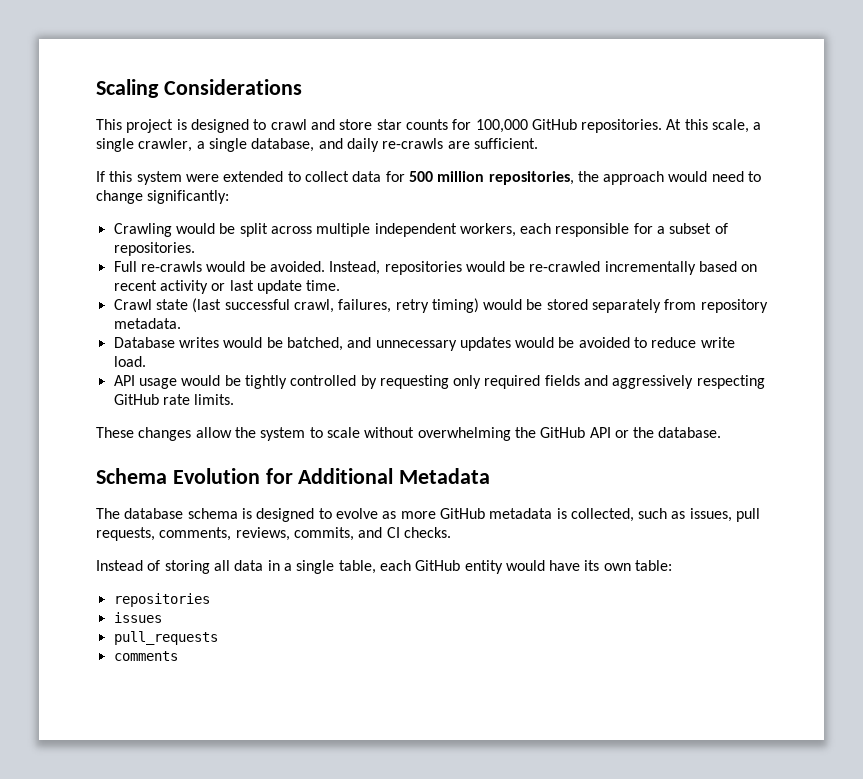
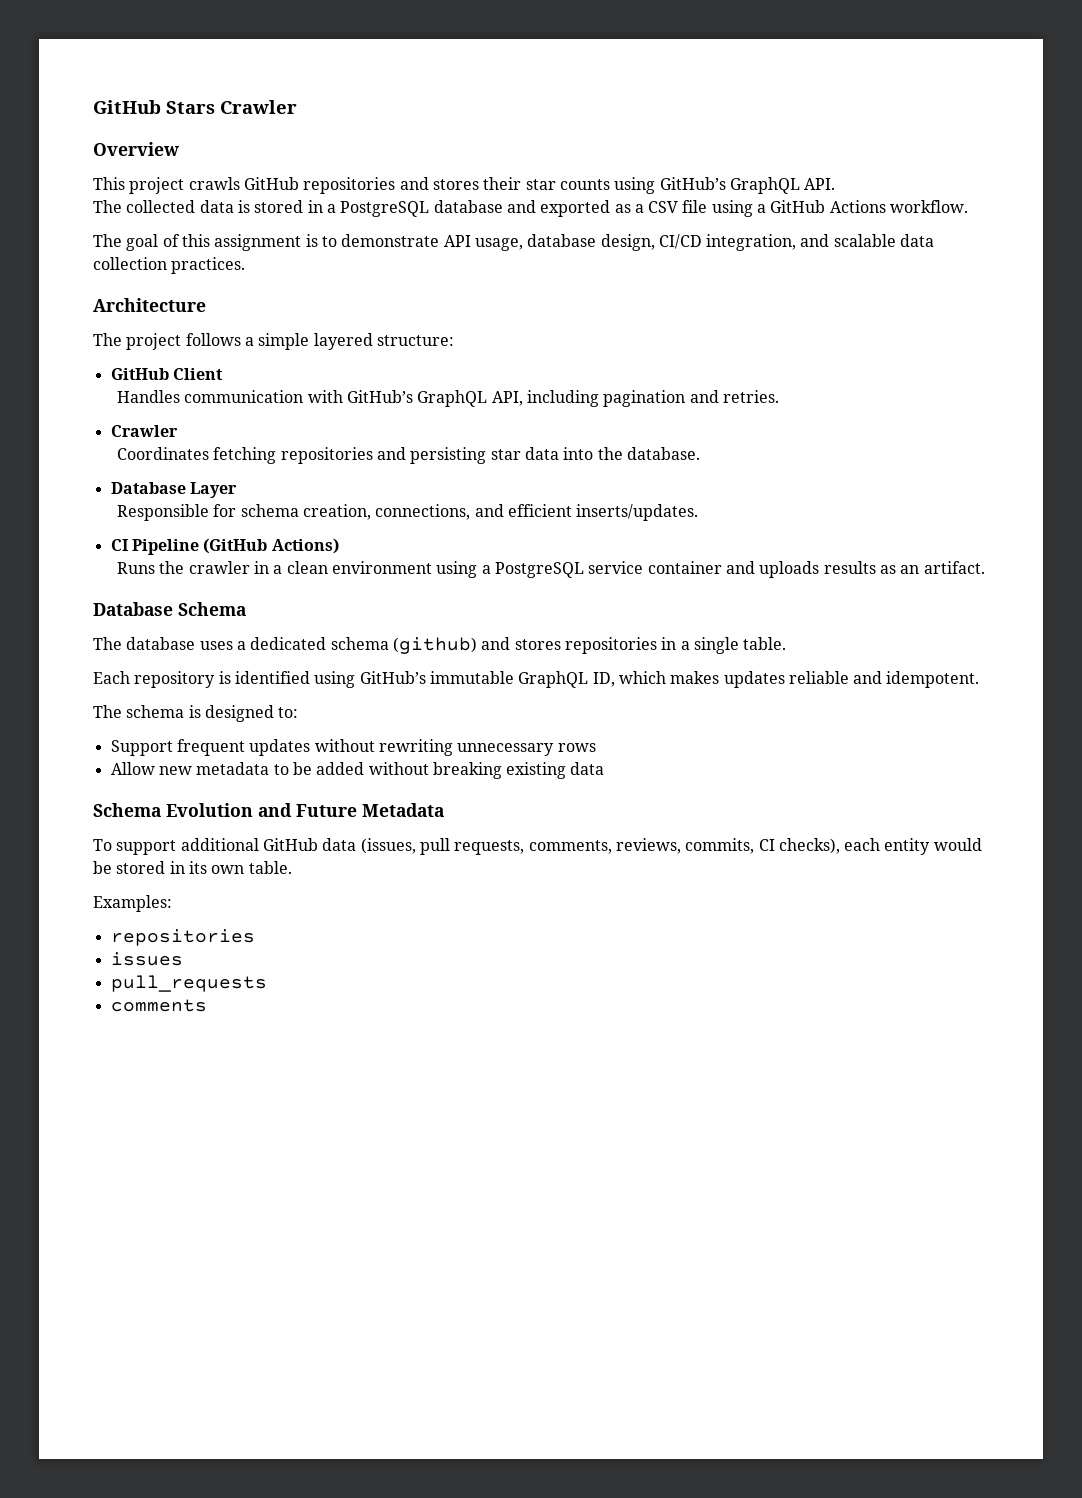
- Scaling Considerations
- This project is designed to crawl and store star counts for 100,000 GitHub repositories. At this scale, a single crawler, a single database, and daily re-crawls are sufficient.
- If this system were extended to collect data for 500 million repositories, the approach would need to change significantly:
- Crawling would be split across multiple independent workers, each responsible for a subset of repositories.
- Full re-crawls would be avoided. Instead, repositories would be re-crawled incrementally based on recent activity or last update time.
- Crawl state (last successful crawl, failures, retry timing) would be stored separately from repository metadata.
- Database writes would be batched, and unnecessary updates would be avoided to reduce write load.
- API usage would be tightly controlled by requesting only required fields and aggressively respecting GitHub rate limits.
- These changes allow the system to scale without overwhelming the GitHub API or the database.
- Schema Evolution for Additional Metadata
- The database schema is designed to evolve as more GitHub metadata is collected, such as issues, pull requests, comments, reviews, commits, and CI checks.
- Instead of storing all data in a single table, each GitHub entity would have its own table:
+ GitHub Stars Crawler
+ Overview
+ This project crawls GitHub repositories and stores their star counts using GitHub’s GraphQL API.
+ The collected data is stored in a PostgreSQL database and exported as a CSV file using a GitHub Actions workflow.
+ The goal of this assignment is to demonstrate API usage, database design, CI/CD integration, and scalable data collection practices.
+ Architecture
+ The project follows a simple layered structure:
+ GitHub Client
+ Handles communication with GitHub’s GraphQL API, including pagination and retries.
+ Crawler
+ Coordinates fetching repositories and persisting star data into the database.
+ Database Layer
+ Responsible for schema creation, connections, and efficient inserts/updates.
+ CI Pipeline (GitHub Actions)
+ Runs the crawler in a clean environment using a PostgreSQL service container and uploads results as an artifact.
+ Database Schema
+ The database uses a dedicated schema (github) and stores repositories in a single table.
+ Each repository is identified using GitHub’s immutable GraphQL ID, which makes updates reliable and idempotent.
+ The schema is designed to:
+ Support frequent updates without rewriting unnecessary rows
+ Allow new metadata to be added without breaking existing data
+ Schema Evolution and Future Metadata
+ To support additional GitHub data (issues, pull requests, comments, reviews, commits, CI checks), each entity would be stored in its own table.
+ Examples:

